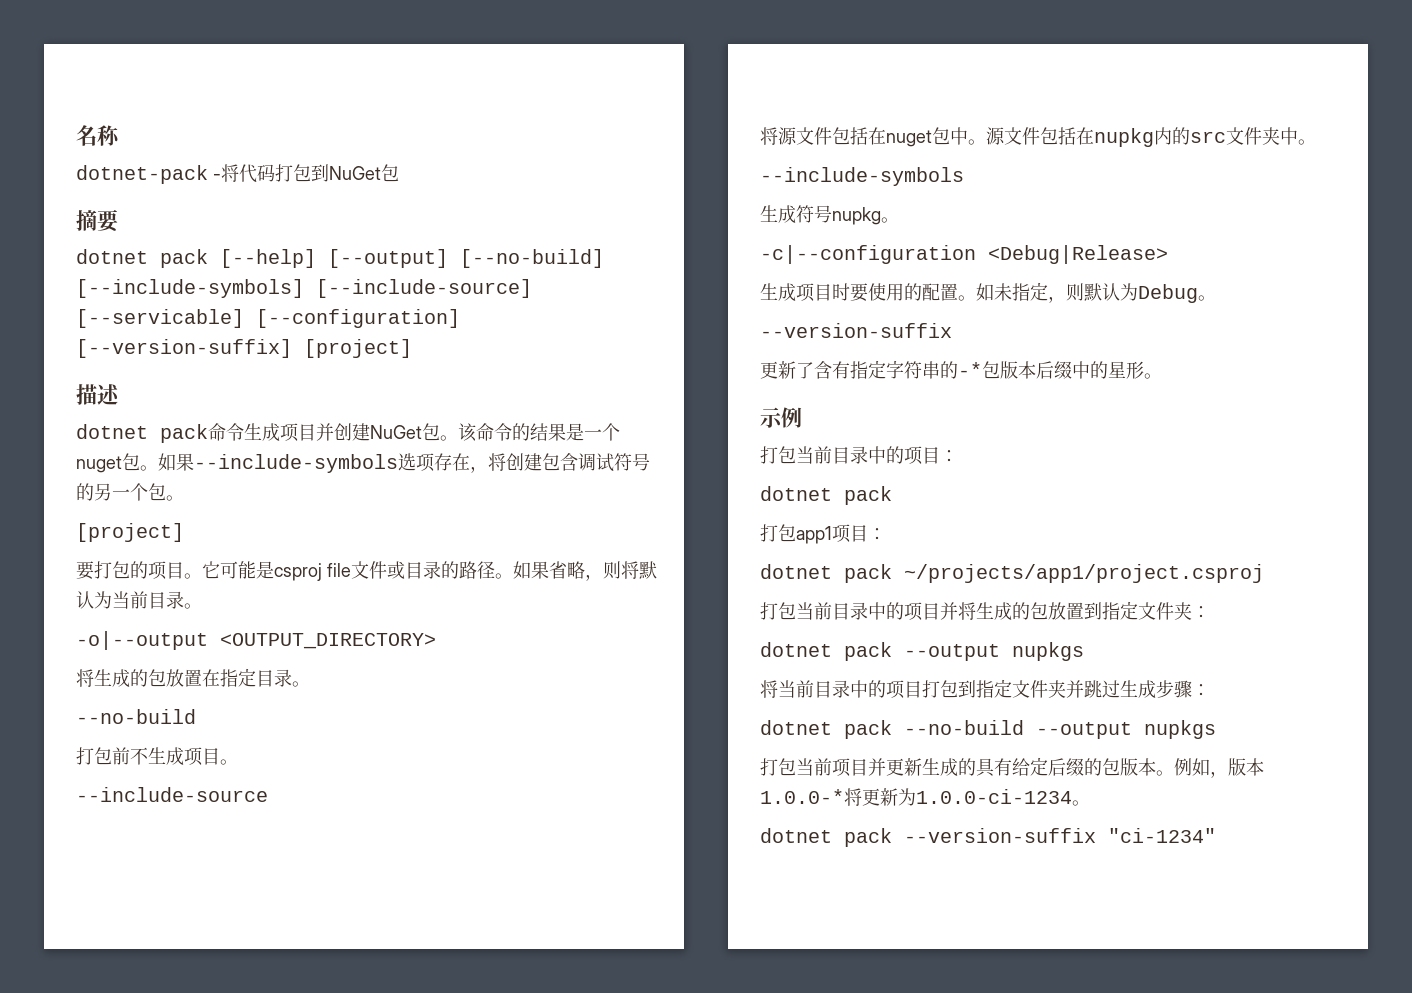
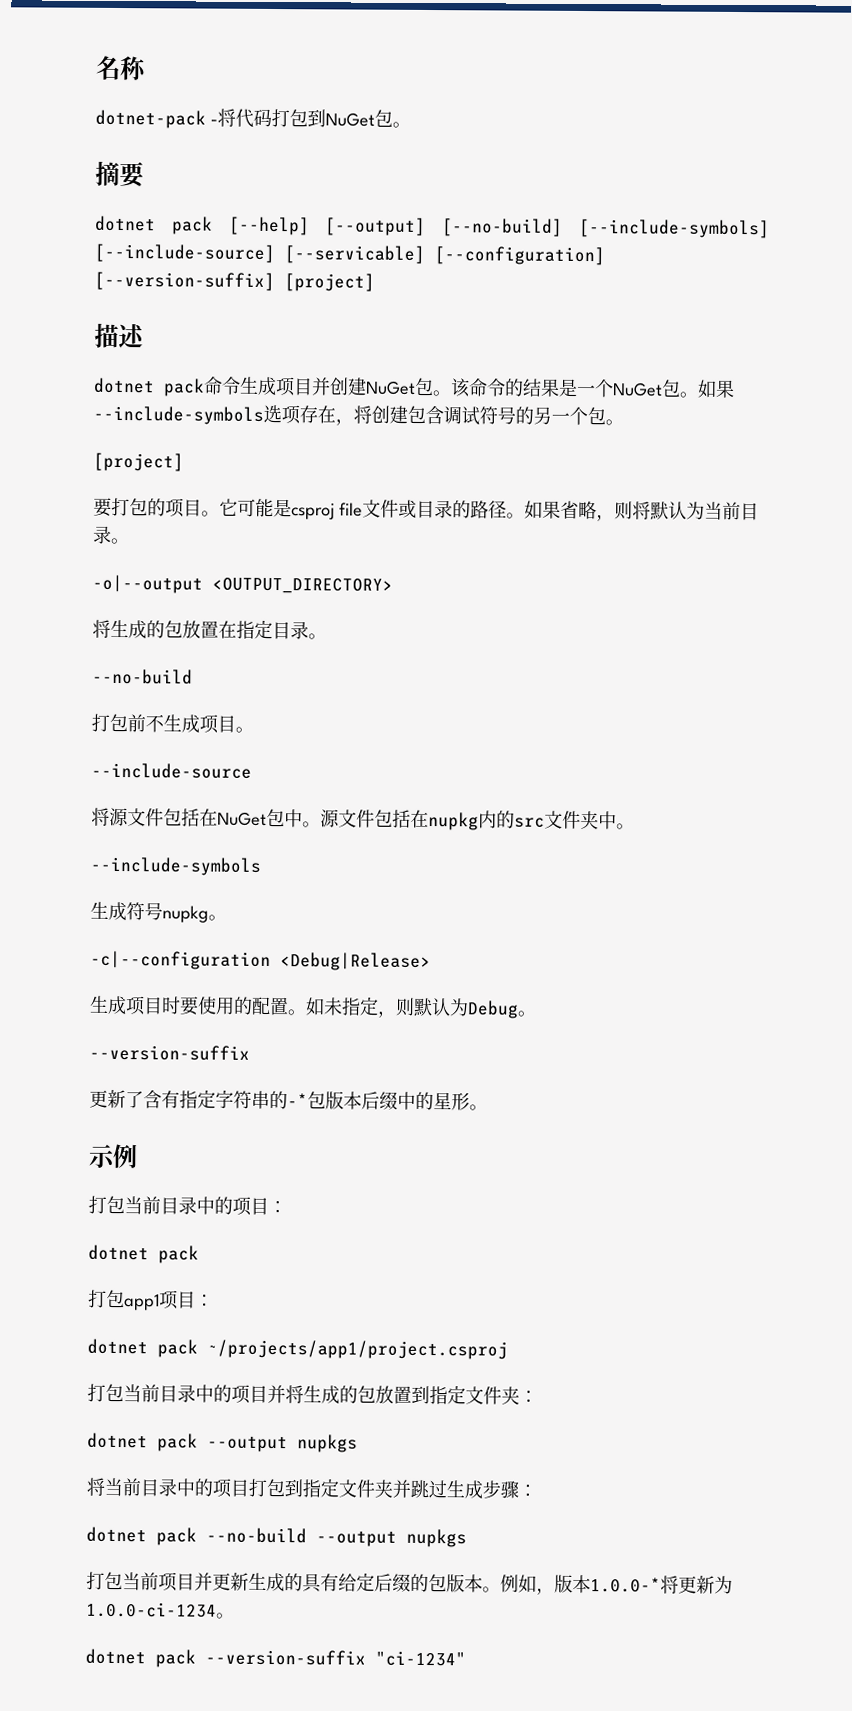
- dotnet-pack -将代码打包到NuGet包
+ dotnet-pack -将代码打包到NuGet包。
- 该命令的结果是一个nuget包。
+ 该命令的结果是一个NuGet包。
- 将源文件包括在nuget包中。
+ 将源文件包括在NuGet包中。

